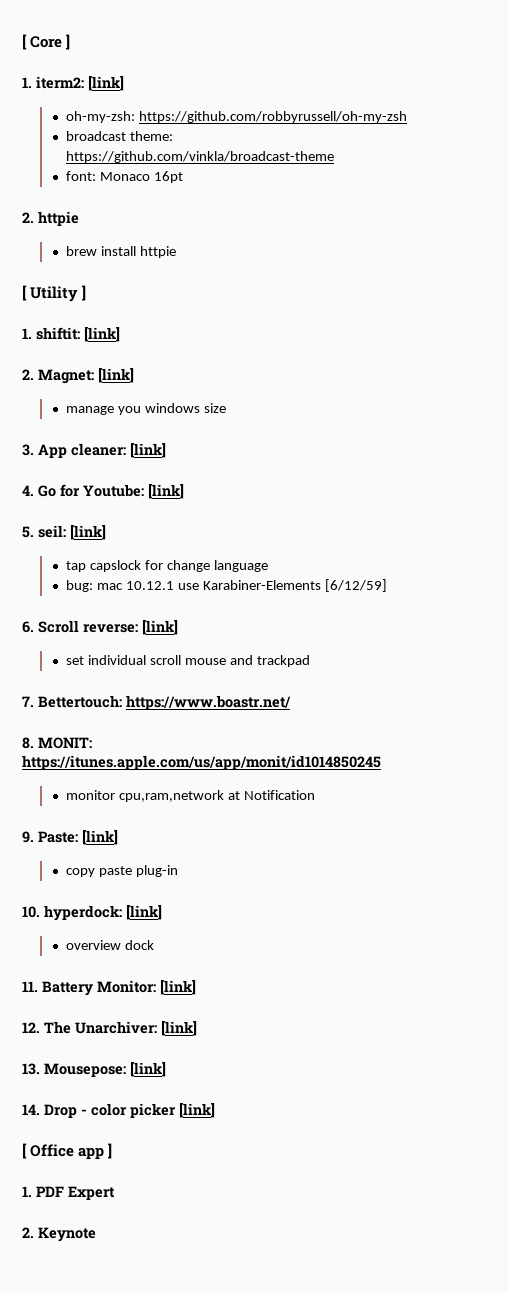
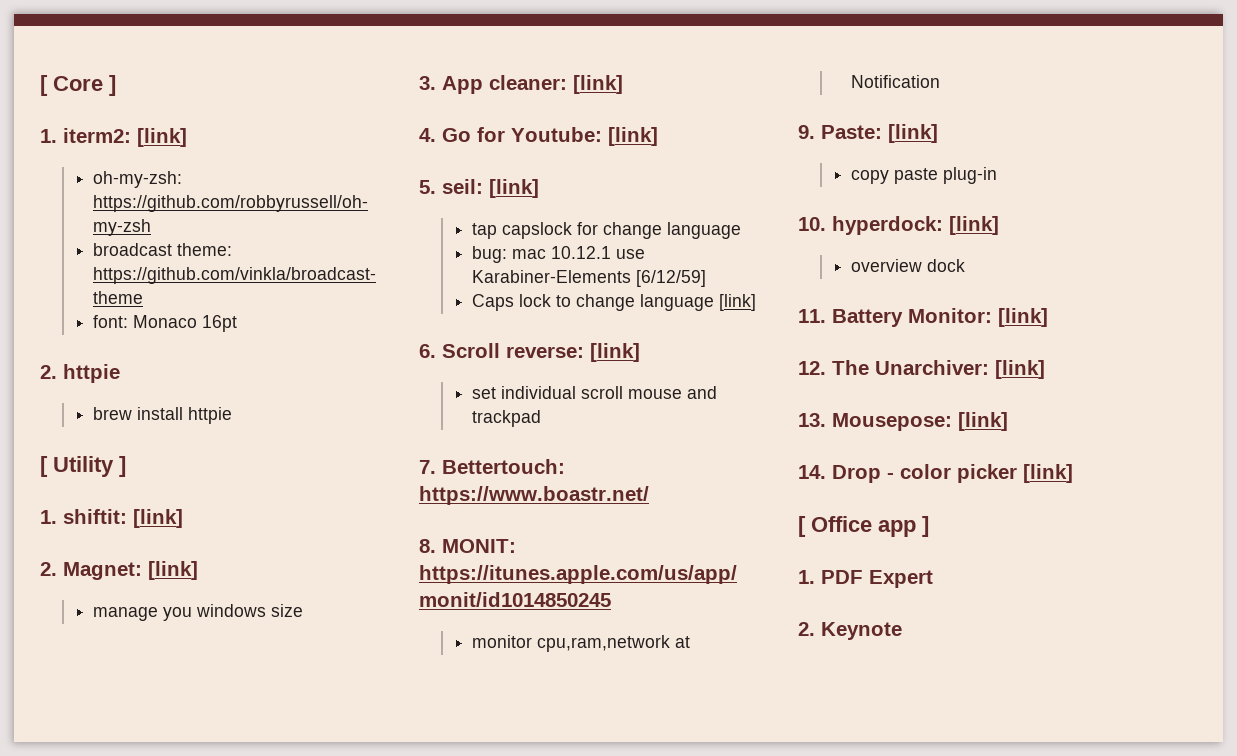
+ Caps lock to change language [link]

